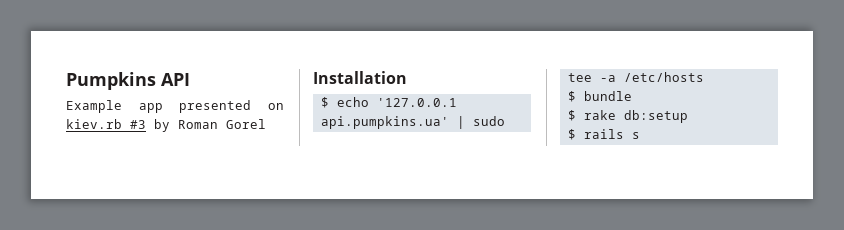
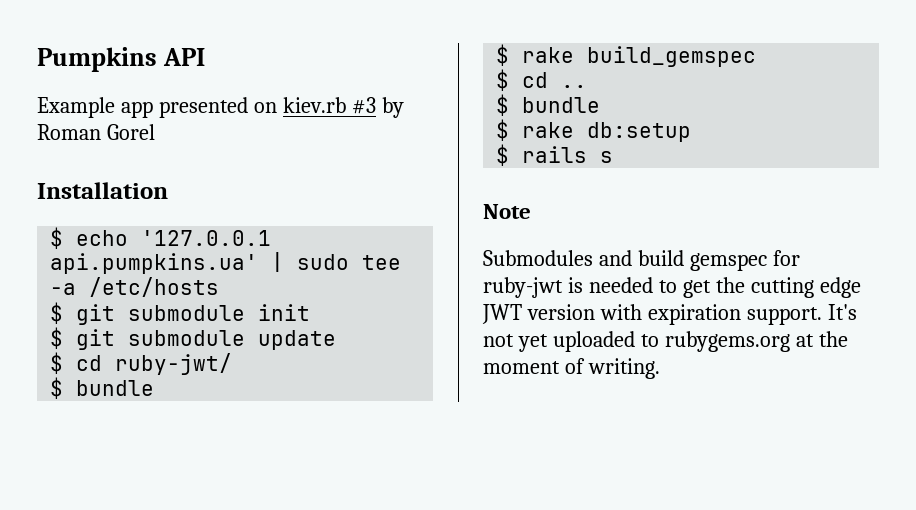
+ $ git submodule init
+ $ git submodule update
+ $ cd ruby-jwt/
+ $ bundle
+ $ rake build_gemspec
+ $ cd ..
+ Note
+ Submodules and build gemspec for ruby-jwt is needed to get the cutting edge JWT version with expiration support. It's not yet uploaded to rubygems.org at the moment of writing.

